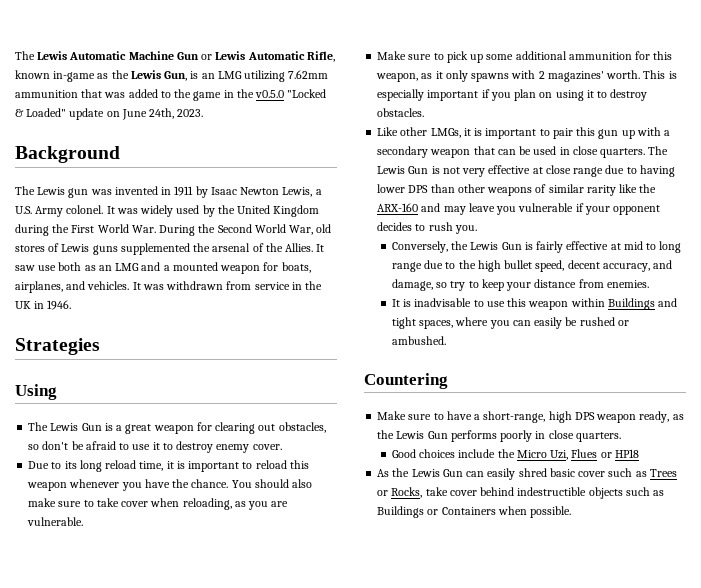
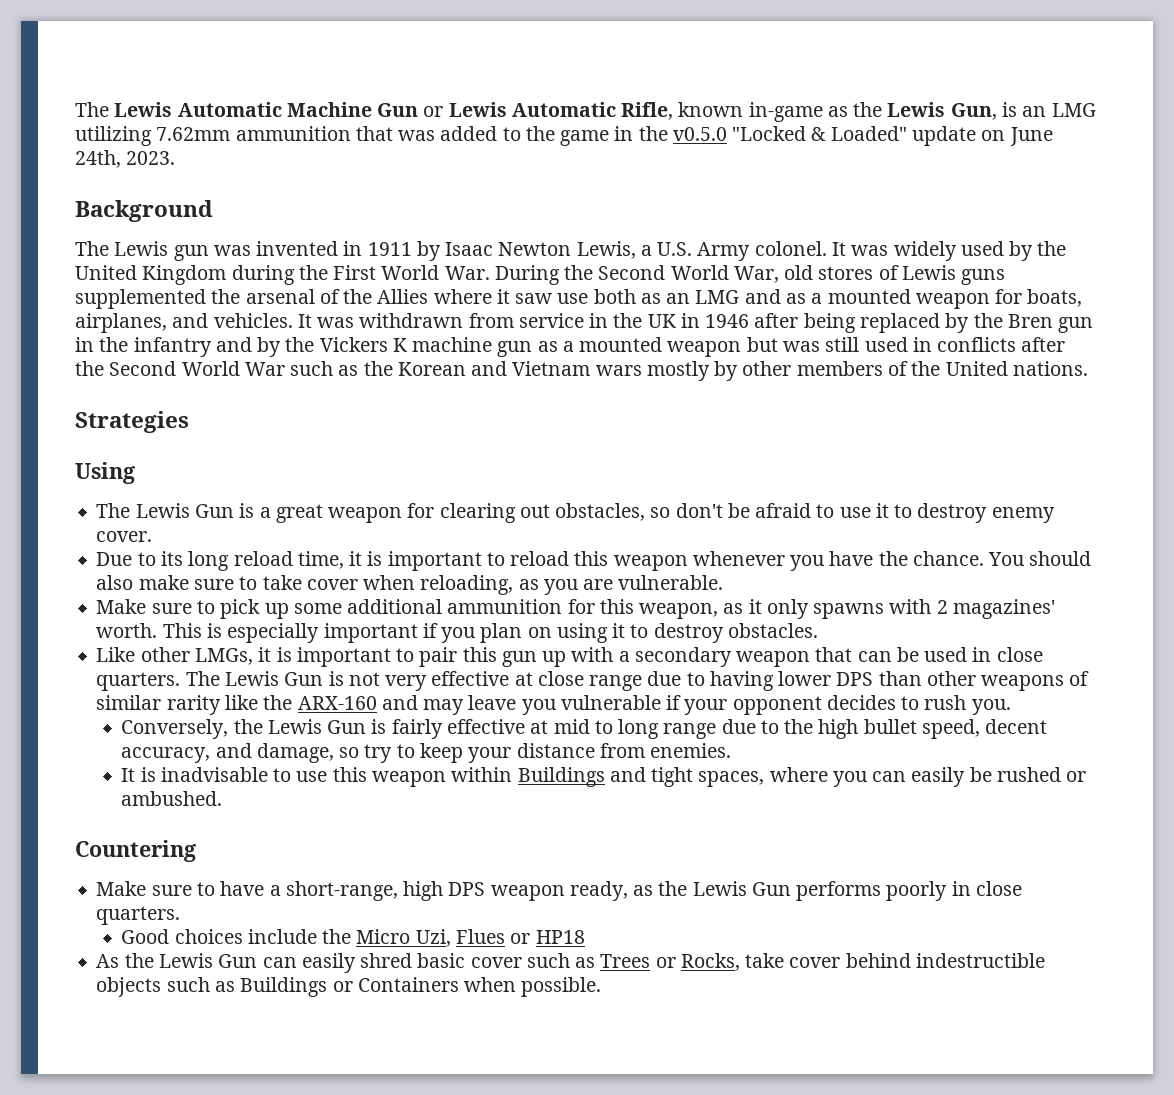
- It was widely used by the United Kingdom during the First World War. During the Second World War, old stores of Lewis guns supplemented the arsenal of the Allies. It saw use both as an LMG and a mounted weapon for boats, airplanes, and vehicles.
+ It was widely used by the United Kingdom during the First World War. During the Second World War, old stores of Lewis guns supplemented the arsenal of the Allies where it saw use both as an LMG and as a mounted weapon for boats, airplanes, and vehicles.
- It was withdrawn from service in the UK in 1946.
+ It was withdrawn from service in the UK in 1946 after being replaced by the Bren gun in the infantry and by the Vickers K machine gun as a mounted weapon but was still used in conflicts after the Second World War such as the Korean and Vietnam wars mostly by other members of the United nations.

